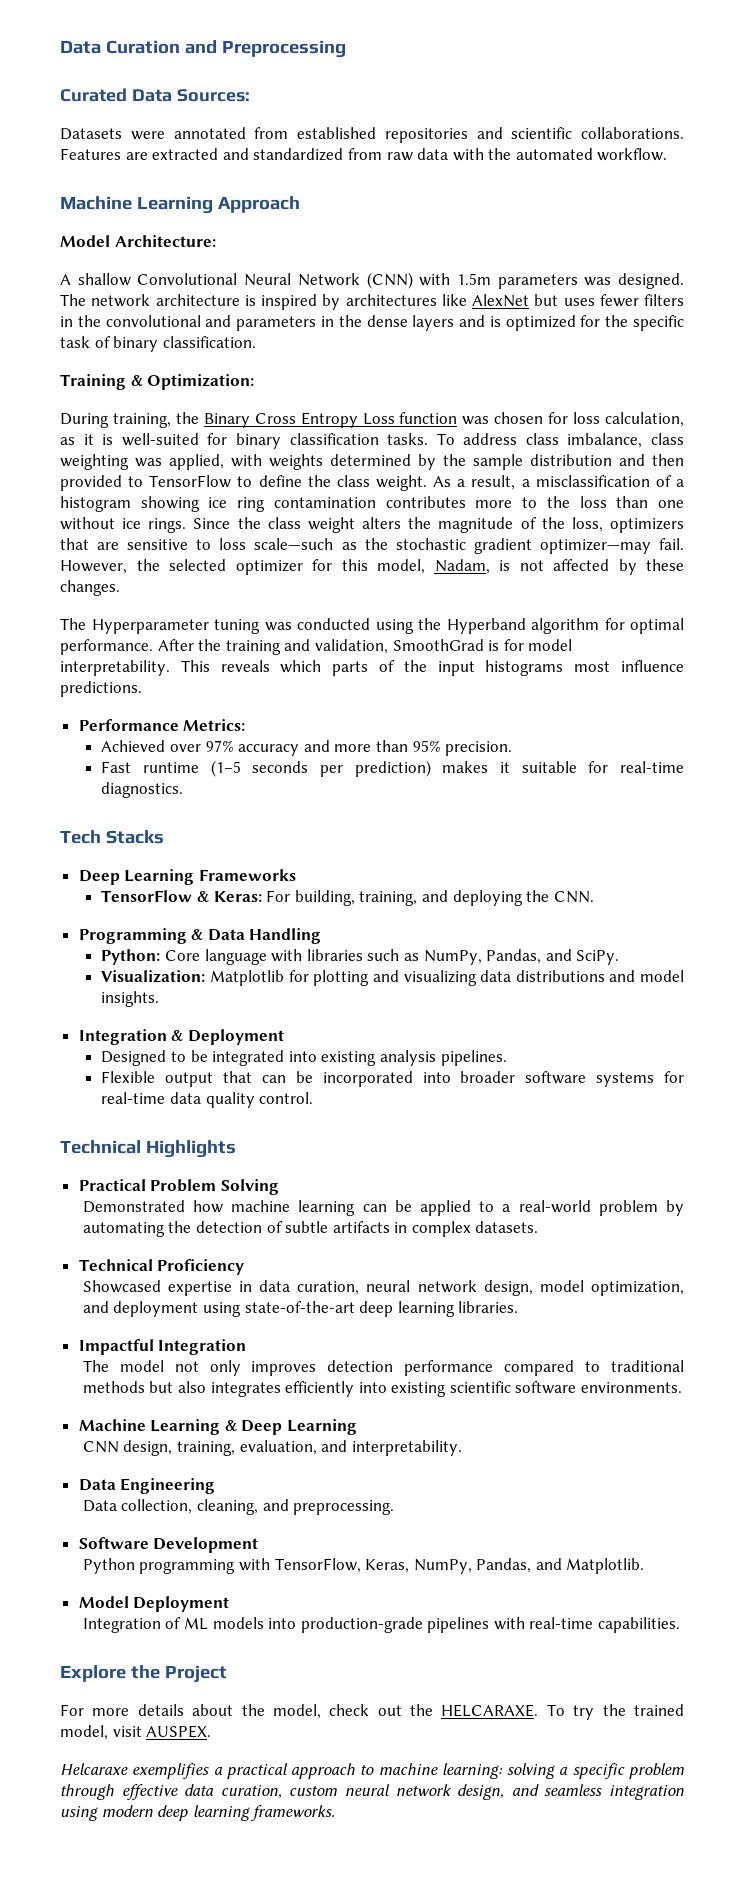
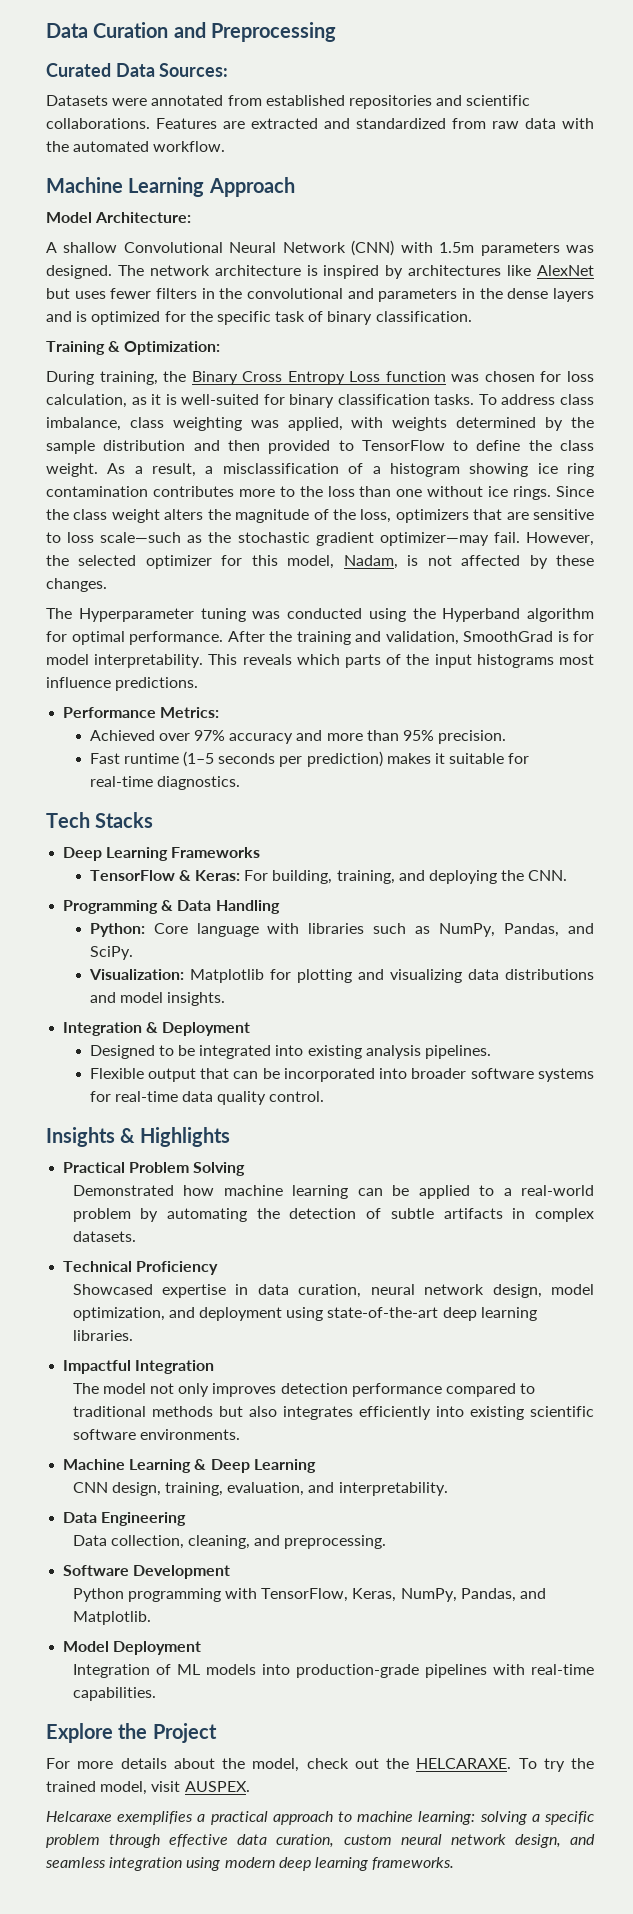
- Technical Highlights
+ Insights & Highlights

